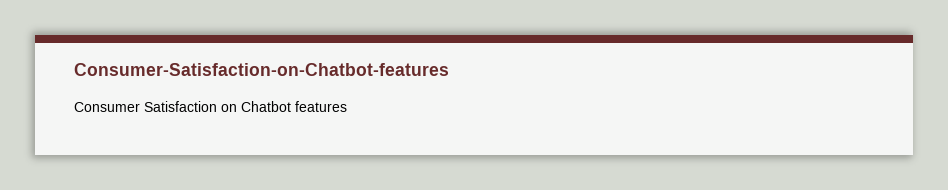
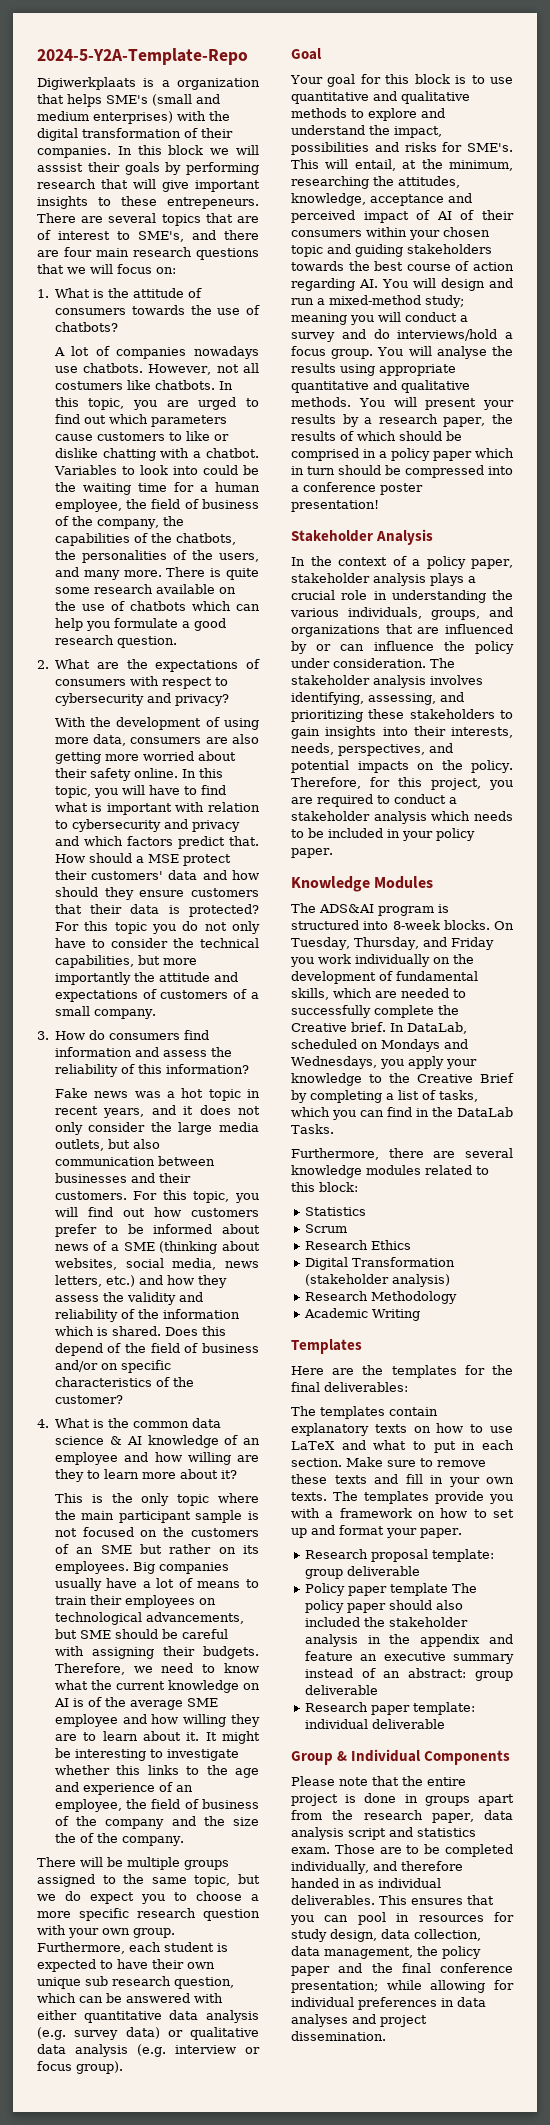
- Consumer-Satisfaction-on-Chatbot-features
- Consumer Satisfaction on Chatbot features
+ 2024-5-Y2A-Template-Repo
+ Digiwerkplaats is a organization that helps SME's (small and medium enterprises) with the digital transformation of their companies. In this block we will asssist their goals by performing research that will give important insights to these entrepeneurs. There are several topics that are of interest to SME's, and there are four main research questions that we will focus on:
+ 1. What is the attitude of consumers towards the use of chatbots?
+ A lot of companies nowadays use chatbots. However, not all costumers like chatbots. In this topic, you are urged to find out which parameters cause customers to like or dislike chatting with a chatbot. Variables to look into could be the waiting time for a human employee, the field of business of the company, the capabilities of the chatbots, the personalities of the users, and many more. There is quite some research available on the use of chatbots which can help you formulate a good research question.
+ 2. What are the expectations of consumers with respect to cybersecurity and privacy?
+ With the development of using more data, consumers are also getting more worried about their safety online. In this topic, you will have to find what is important with relation to cybersecurity and privacy and which factors predict that. How should a MSE protect their customers' data and how should they ensure customers that their data is protected? For this topic you do not only have to consider the technical capabilities, but more importantly the attitude and expectations of customers of a small company.
+ 3. How do consumers find information and assess the reliability of this information?
+ Fake news was a hot topic in recent years, and it does not only consider the large media outlets, but also communication between businesses and their customers. For this topic, you will find out how customers prefer to be informed about news of a SME (thinking about websites, social media, news letters, etc.) and how they assess the validity and reliability of the information which is shared. Does this depend of the field of business and/or on specific characteristics of the customer?
+ 4. What is the common data science & AI knowledge of an employee and how willing are they to learn more about it?
+ This is the only topic where the main participant sample is not focused on the customers of an SME but rather on its employees. Big companies usually have a lot of means to train their employees on technological advancements, but SME should be careful with assigning their budgets. Therefore, we need to know what the current knowledge on AI is of the average SME employee and how willing they are to learn about it. It might be interesting to investigate whether this links to the age and experience of an employee, the field of business of the company and the size the of the company.
+ There will be multiple groups assigned to the same topic, but we do expect you to choose a more specific research question with your own group. Furthermore, each student is expected to have their own unique sub research question, which can be answered with either quantitative data analysis (e.g. survey data) or qualitative data analysis (e.g. interview or focus group).
+ Goal
+ Your goal for this block is to use quantitative and qualitative methods to explore and understand the impact, possibilities and risks for SME's. This will entail, at the minimum, researching the attitudes, knowledge, acceptance and perceived impact of AI of their consumers within your chosen topic and guiding stakeholders towards the best course of action regarding AI. You will design and run a mixed-method study; meaning you will conduct a survey and do interviews/hold a focus group. You will analyse the results using appropriate quantitative and qualitative methods. You will present your results by a research paper, the results of which should be comprised in a policy paper which in turn should be compressed into a conference poster presentation!
+ Stakeholder Analysis
+ In the context of a policy paper, stakeholder analysis plays a crucial role in understanding the various individuals, groups, and organizations that are influenced by or can influence the policy under consideration. The stakeholder analysis involves identifying, assessing, and prioritizing these stakeholders to gain insights into their interests, needs, perspectives, and potential impacts on the policy. Therefore, for this project, you are required to conduct a stakeholder analysis which needs to be included in your policy paper.
+ Knowledge Modules
+ The ADS&AI program is structured into 8-week blocks. On Tuesday, Thursday, and Friday you work individually on the development of fundamental skills, which are needed to successfully complete the Creative brief. In DataLab, scheduled on Mondays and Wednesdays, you apply your knowledge to the Creative Brief by completing a list of tasks, which you can find in the DataLab Tasks.
+ Furthermore, there are several knowledge modules related to this block:
+ Statistics
+ Scrum
+ Research Ethics
+ Digital Transformation (stakeholder analysis)
+ Research Methodology
+ Academic Writing
+ Templates
+ Here are the templates for the final deliverables:
+ The templates contain explanatory texts on how to use LaTeX and what to put in each section. Make sure to remove these texts and fill in your own texts. The templates provide you with a framework on how to set up and format your paper.
+ Research proposal template: group deliverable
+ Policy paper template The policy paper should also included the stakeholder analysis in the appendix and feature an executive summary instead of an abstract: group deliverable
+ Research paper template: individual deliverable
+ Group & Individual Components
+ Please note that the entire project is done in groups apart from the research paper, data analysis script and statistics exam. Those are to be completed individually, and therefore handed in as individual deliverables. This ensures that you can pool in resources for study design, data collection, data management, the policy paper and the final conference presentation; while allowing for individual preferences in data analyses and project dissemination.

